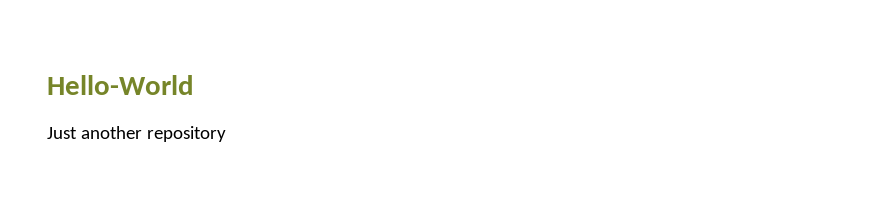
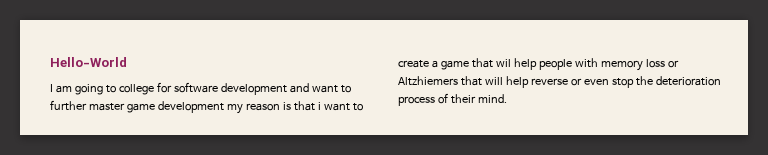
- Just another repository
+ I am going to college for software development and want to further master game development my reason is that i want to create a game that wil help people with memory loss or Altzhiemers that will help reverse or even stop the deterioration process of their mind.

